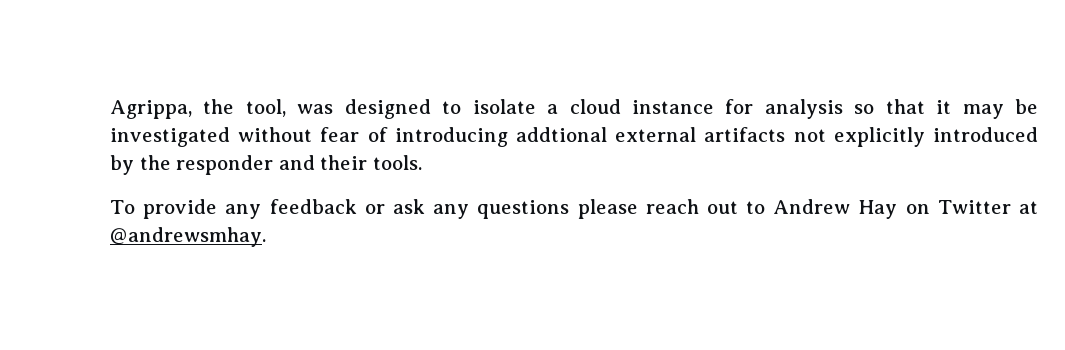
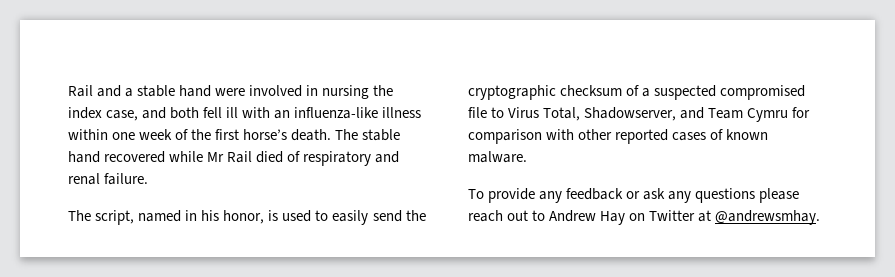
- Agrippa, the tool, was designed to isolate a cloud instance for analysis so that it may be investigated without fear of introducing addtional external artifacts not explicitly introduced by the responder and their tools.
+ Rail and a stable hand were involved in nursing the index case, and both fell ill with an influenza-like illness within one week of the first horse’s death. The stable hand recovered while Mr Rail died of respiratory and renal failure.
+ The script, named in his honor, is used to easily send the cryptographic checksum of a suspected compromised file to Virus Total, Shadowserver, and Team Cymru for comparison with other reported cases of known malware.

